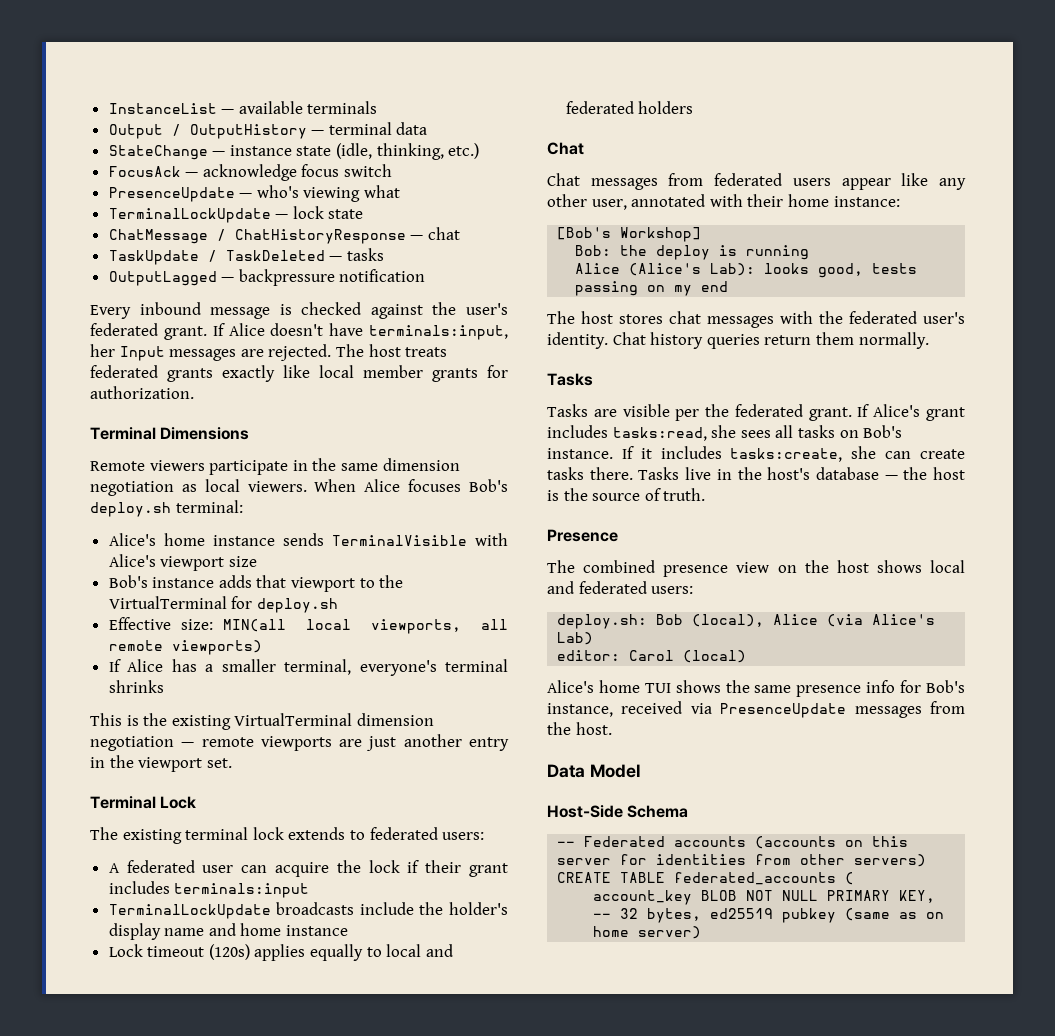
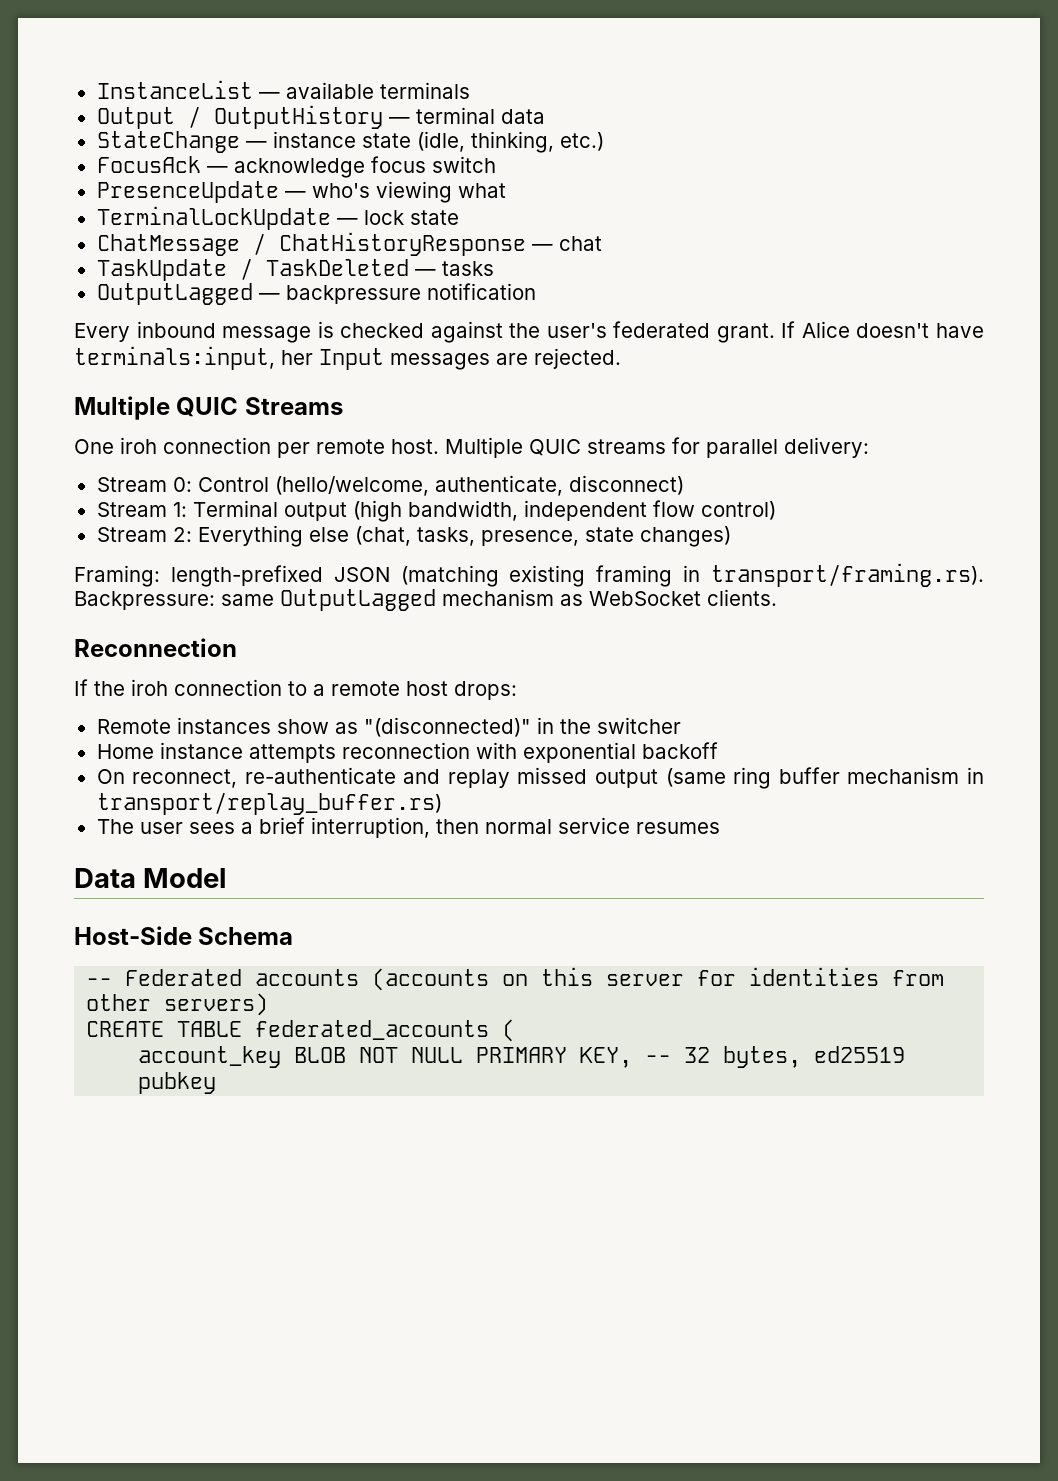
- If Alice doesn't have terminals:input, her Input messages are rejected. The host treats federated grants exactly like local member grants for authorization.
- Terminal Dimensions
- Remote viewers participate in the same dimension negotiation as local viewers. When Alice focuses Bob's deploy.sh terminal:
- Alice's home instance sends TerminalVisible with Alice's viewport size
- Bob's instance adds that viewport to the VirtualTerminal for deploy.sh
- Effective size: MIN(all local viewports, all remote viewports)
- If Alice has a smaller terminal, everyone's terminal shrinks
- This is the existing VirtualTerminal dimension negotiation — remote viewports are just another entry in the viewport set.
- Terminal Lock
- The existing terminal lock extends to federated users:
- A federated user can acquire the lock if their grant includes terminals:input
- TerminalLockUpdate broadcasts include the holder's display name and home instance
- Lock timeout (120s) applies equally to local and federated holders
- Chat
- Chat messages from federated users appear like any other user, annotated with their home instance:
- [Bob's Workshop]
- Bob: the deploy is running
- Alice (Alice's Lab): looks good, tests passing on my end
- The host stores chat messages with the federated user's identity. Chat history queries return them normally.
- Tasks
- Tasks are visible per the federated grant. If Alice's grant includes tasks:read, she sees all tasks on Bob's instance. If it includes tasks:create, she can create tasks there. Tasks live in the host's database — the host is the source of truth.
- Presence
- The combined presence view on the host shows local and federated users:
- deploy.sh: Bob (local), Alice (via Alice's Lab)
- editor: Carol (local)
- Alice's home TUI shows the same presence info for Bob's instance, received via PresenceUpdate messages from the host.
+ If Alice doesn't have terminals:input, her Input messages are rejected.
+ Multiple QUIC Streams
+ One iroh connection per remote host. Multiple QUIC streams for parallel delivery:
+ Stream 0: Control (hello/welcome, authenticate, disconnect)
+ Stream 1: Terminal output (high bandwidth, independent flow control)
+ Stream 2: Everything else (chat, tasks, presence, state changes)
+ Framing: length-prefixed JSON (matching existing framing in transport/framing.rs). Backpressure: same OutputLagged mechanism as WebSocket clients.
+ Reconnection
+ If the iroh connection to a remote host drops:
+ Remote instances show as "(disconnected)" in the switcher
+ Home instance attempts reconnection with exponential backoff
+ On reconnect, re-authenticate and replay missed output (same ring buffer mechanism in transport/replay_buffer.rs)
+ The user sees a brief interruption, then normal service resumes
- account_key BLOB NOT NULL PRIMARY KEY, -- 32 bytes, ed25519 pubkey (same as on home server)
+ account_key BLOB NOT NULL PRIMARY KEY, -- 32 bytes, ed25519 pubkey

